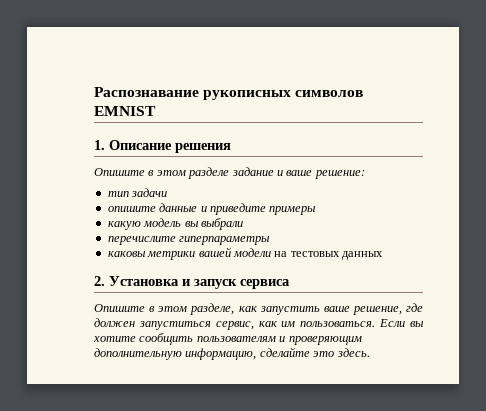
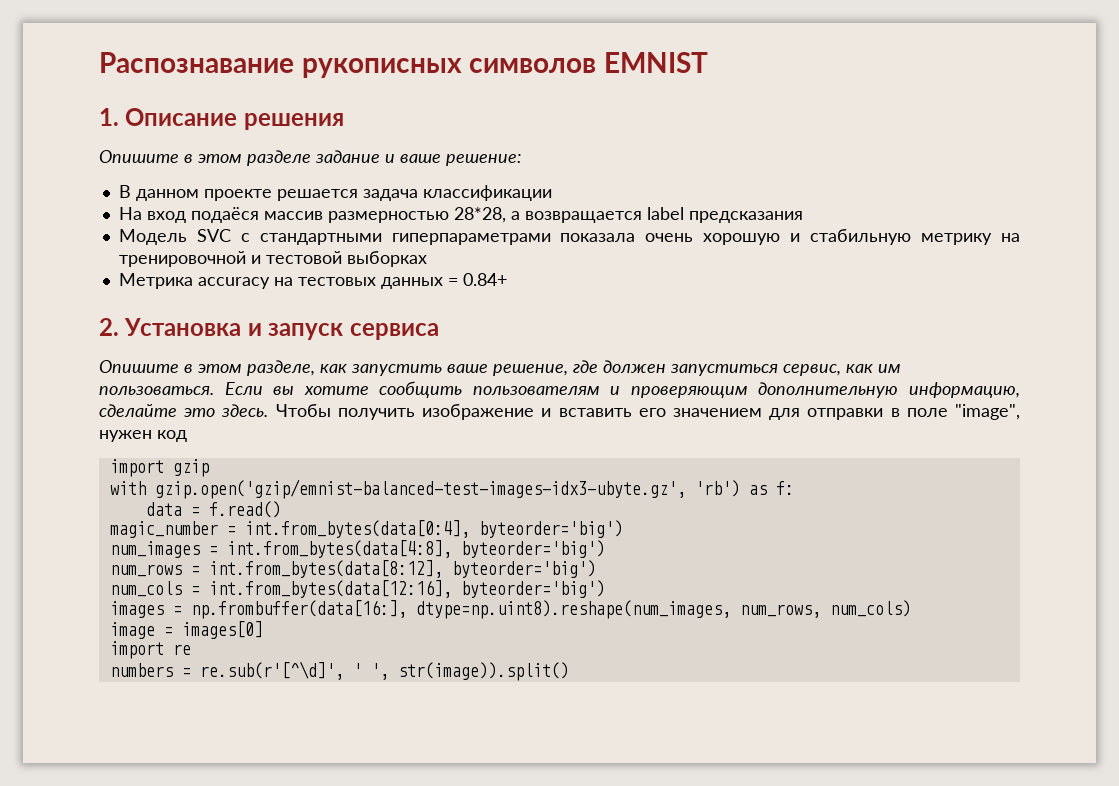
- тип задачи
- опишите данные и приведите примеры
- какую модель вы выбрали
- перечислите гиперпараметры
- каковы метрики вашей модели на тестовых данных
+ В данном проекте решается задача классификации
+ На вход подаёся массив размерностью 28*28, а возвращается label предсказания
+ Модель SVC с стандартными гиперпараметрами показала очень хорошую и стабильную метрику на тренировочной и тестовой выборках
+ Метрика accuracy на тестовых данных = 0.84+
+ Чтобы получить изображение и вставить его значением для отправки в поле "image", нужен код
+ import gzip
+ with gzip.open('gzip/emnist-balanced-test-images-idx3-ubyte.gz', 'rb') as f:
+ data = f.read()
+ magic_number = int.from_bytes(data[0:4], byteorder='big')
+ num_images = int.from_bytes(data[4:8], byteorder='big')
+ num_rows = int.from_bytes(data[8:12], byteorder='big')
+ num_cols = int.from_bytes(data[12:16], byteorder='big')
+ images = np.frombuffer(data[16:], dtype=np.uint8).reshape(num_images, num_rows, num_cols)
+ image = images[0]
+ import re
+ numbers = re.sub(r'[^\d]', ' ', str(image)).split()

